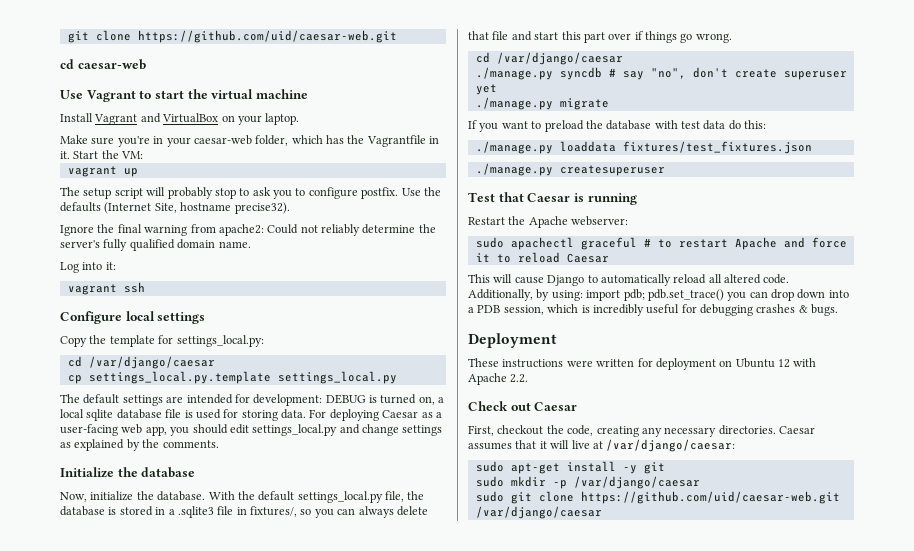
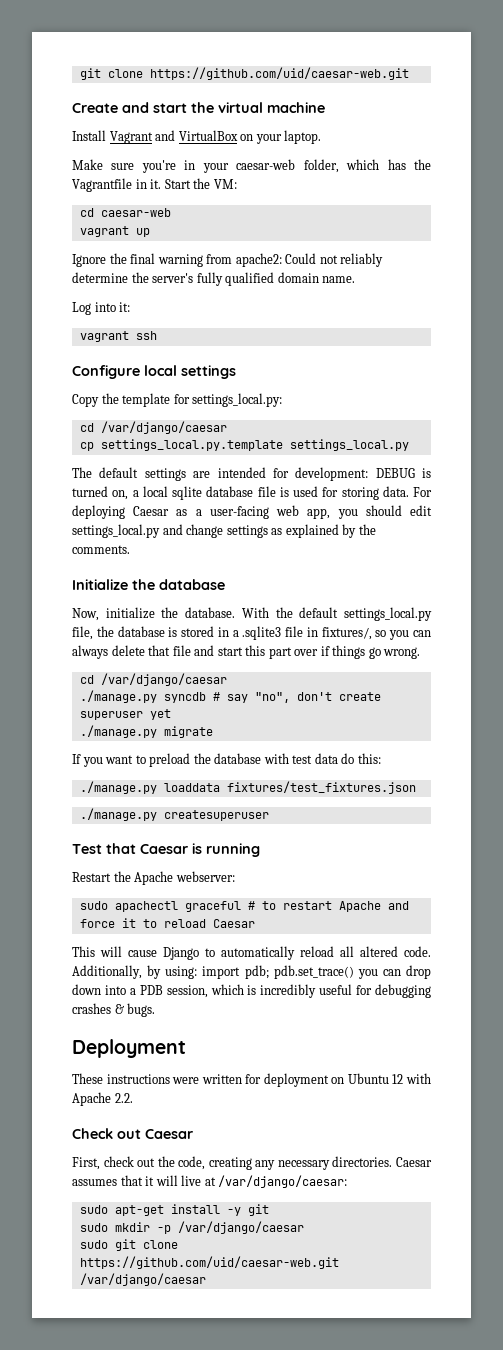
- cd caesar-web
- Use Vagrant to start the virtual machine
+ Create and start the virtual machine
+ cd caesar-web
- The setup script will probably stop to ask you to configure postfix. Use the defaults (Internet Site, hostname precise32).
- First, checkout the code, creating any necessary directories.
+ First, check out the code, creating any necessary directories.

